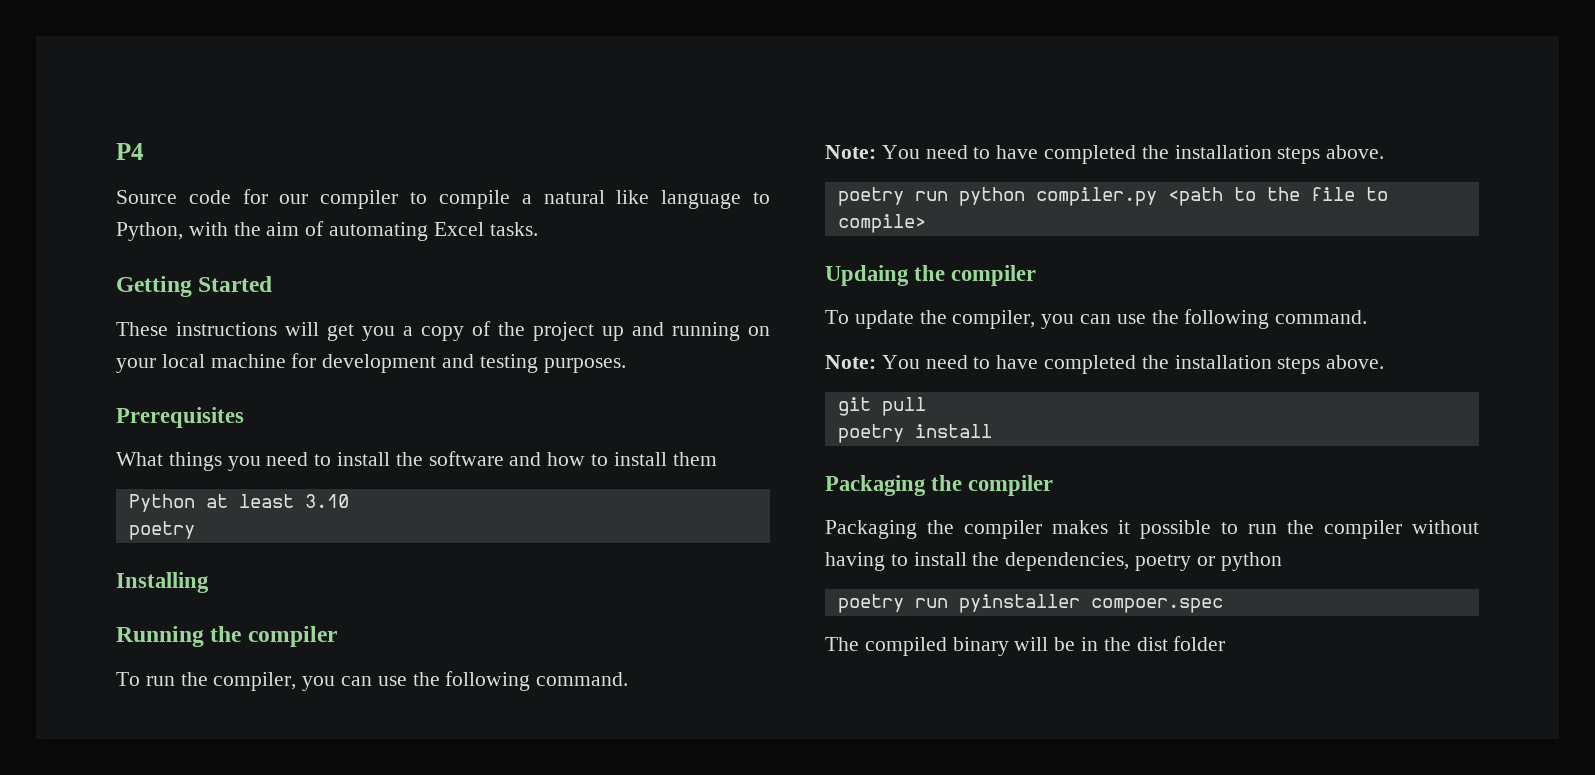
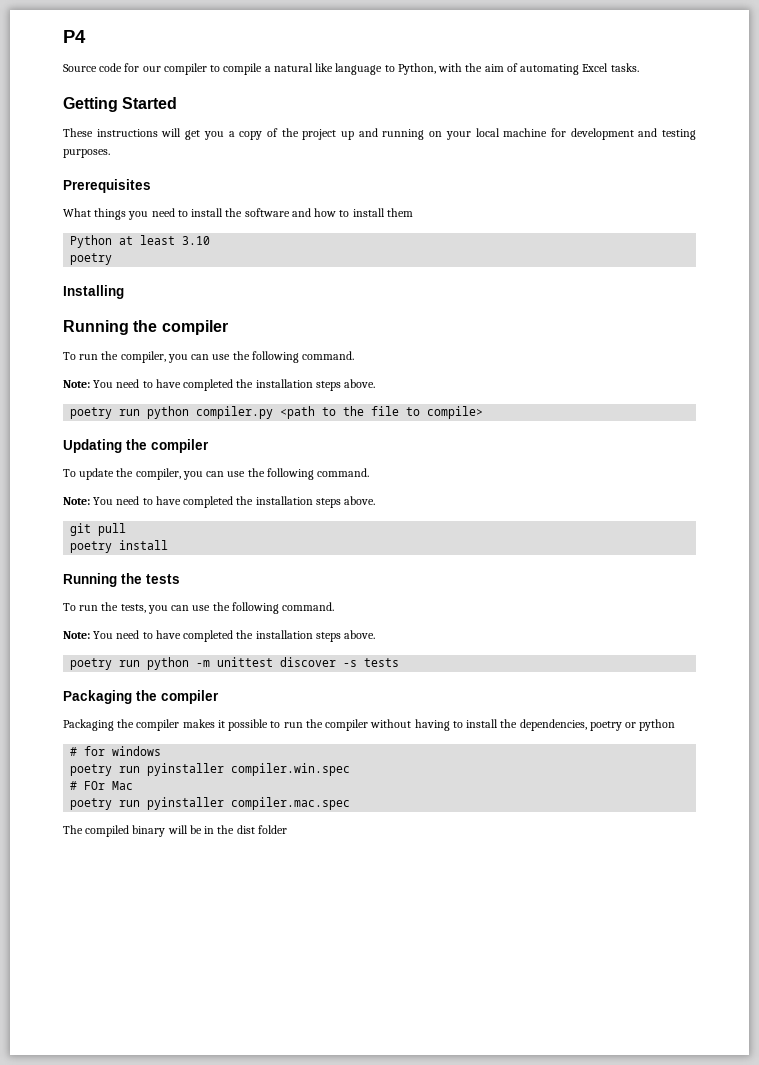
- Updaing the compiler
+ Updating the compiler
+ Running the tests
+ To run the tests, you can use the following command.
+ Note: You need to have completed the installation steps above.
+ poetry run python -m unittest discover -s tests
- poetry run pyinstaller compoer.spec
+ # for windows
+ poetry run pyinstaller compiler.win.spec
+ # FOr Mac
+ poetry run pyinstaller compiler.mac.spec

